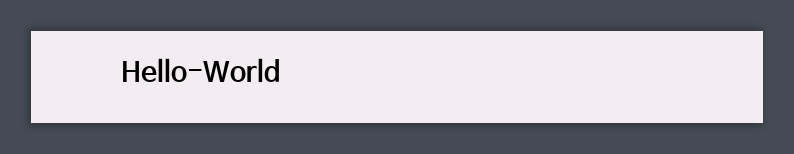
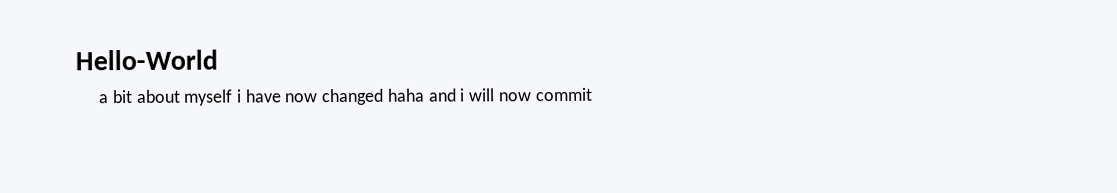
+ a bit about myself i have now changed haha and i will now commit

